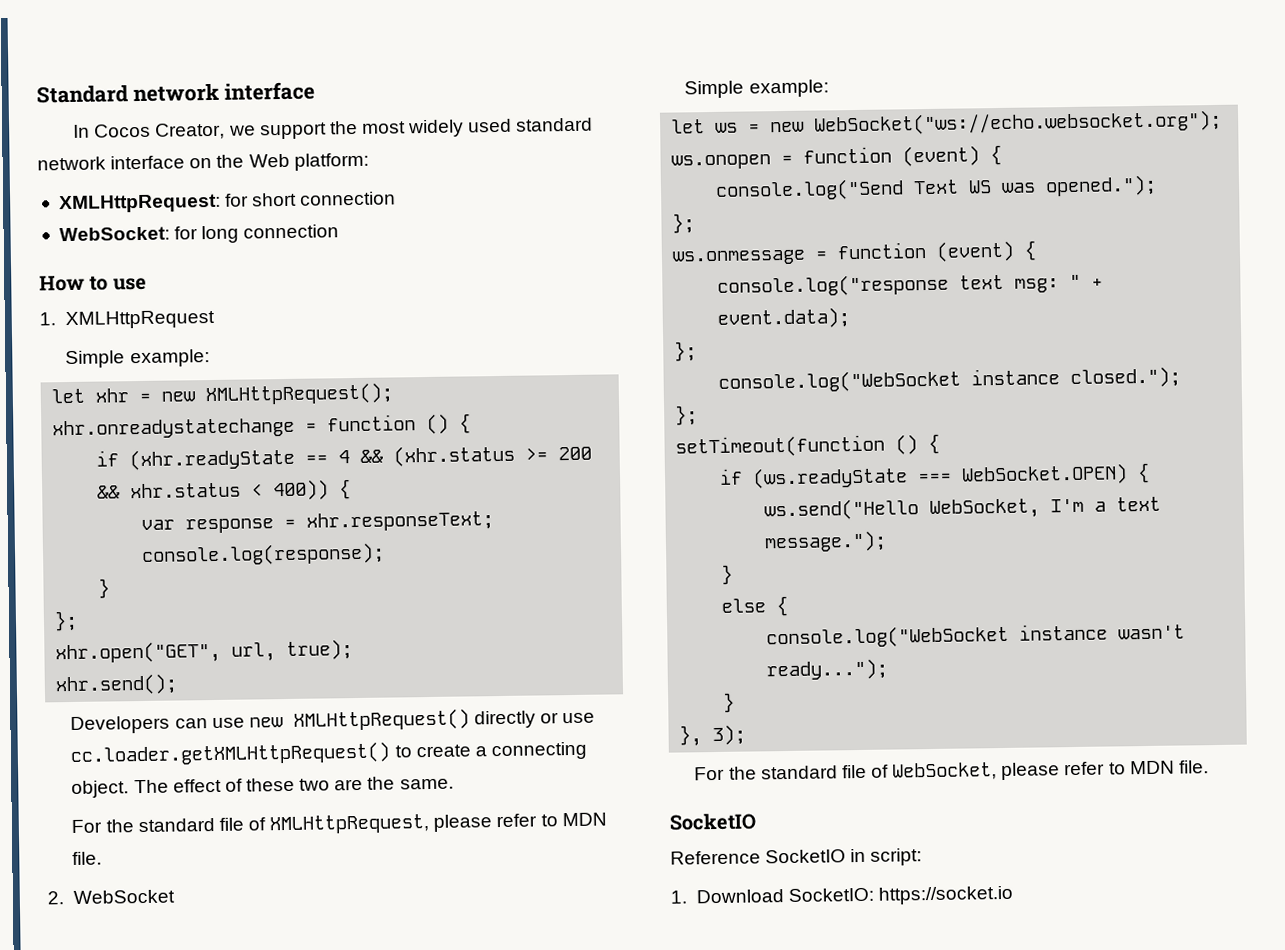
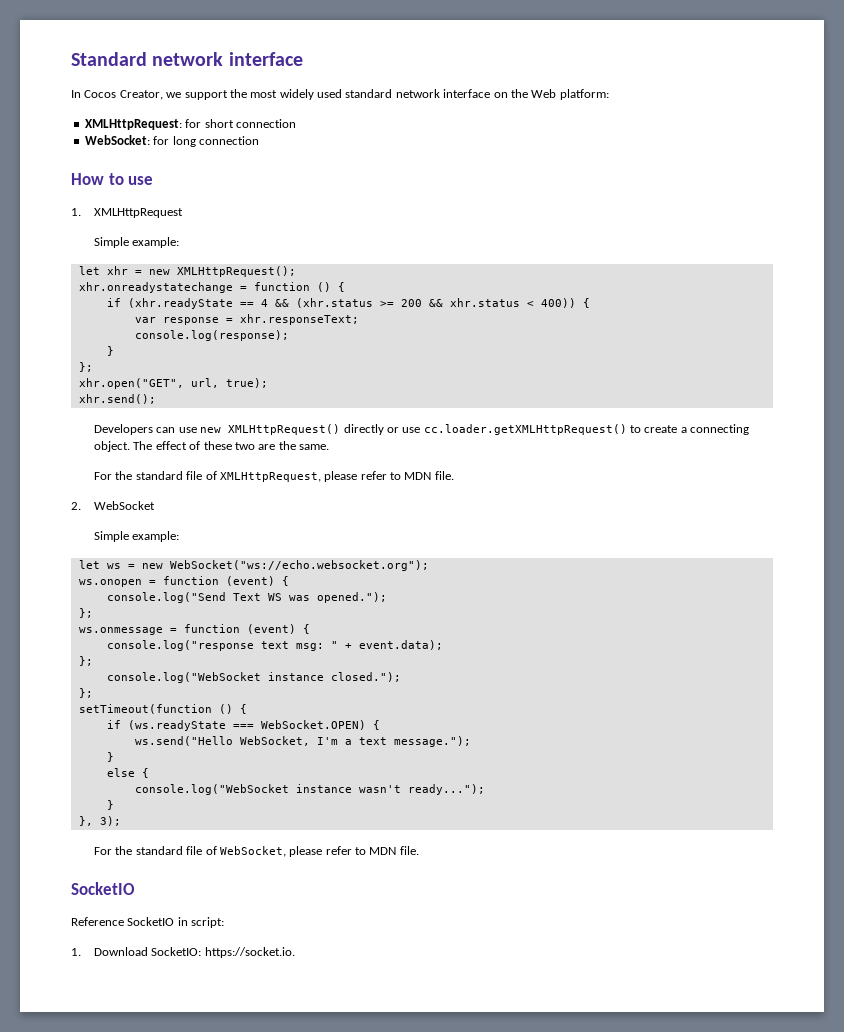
- 1. Download SocketIO: https://socket.io
+ 1. Download SocketIO: https://socket.io.

